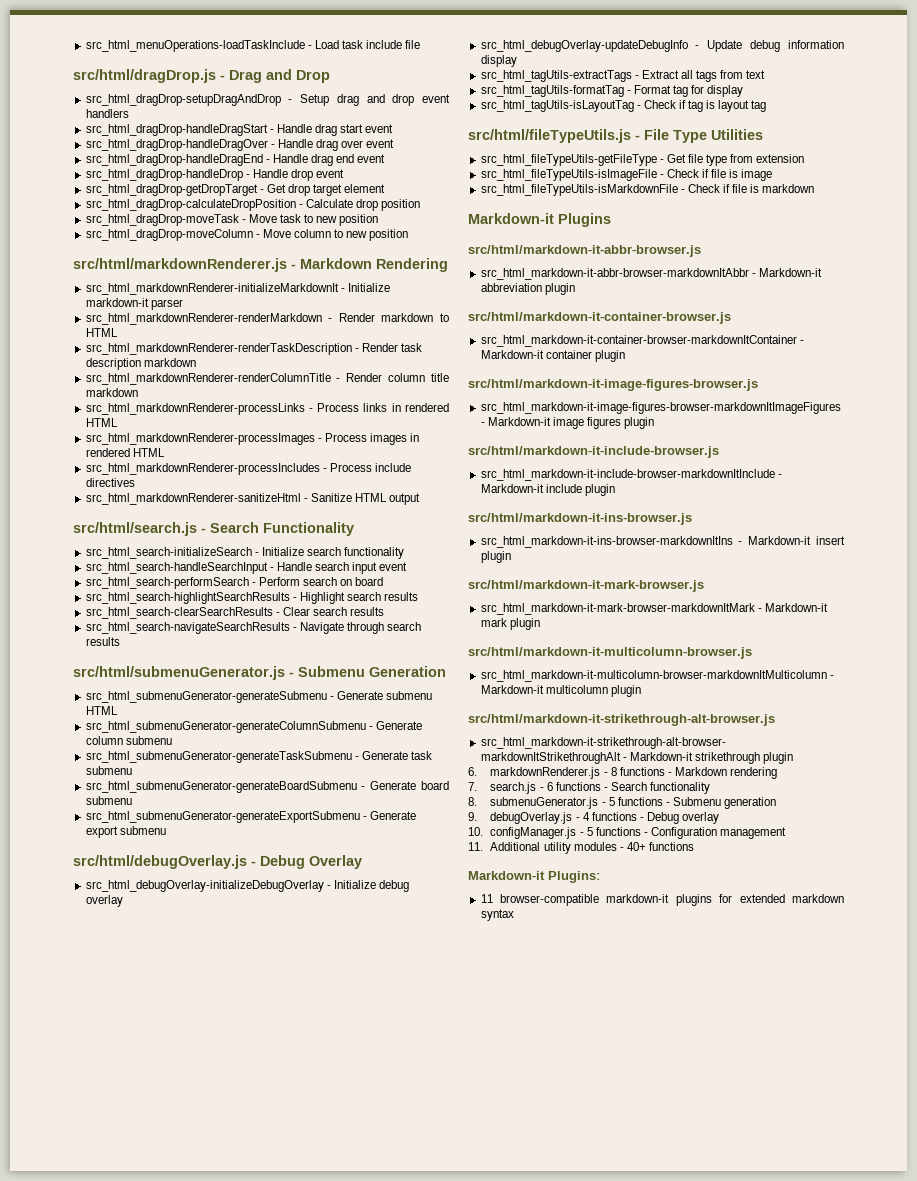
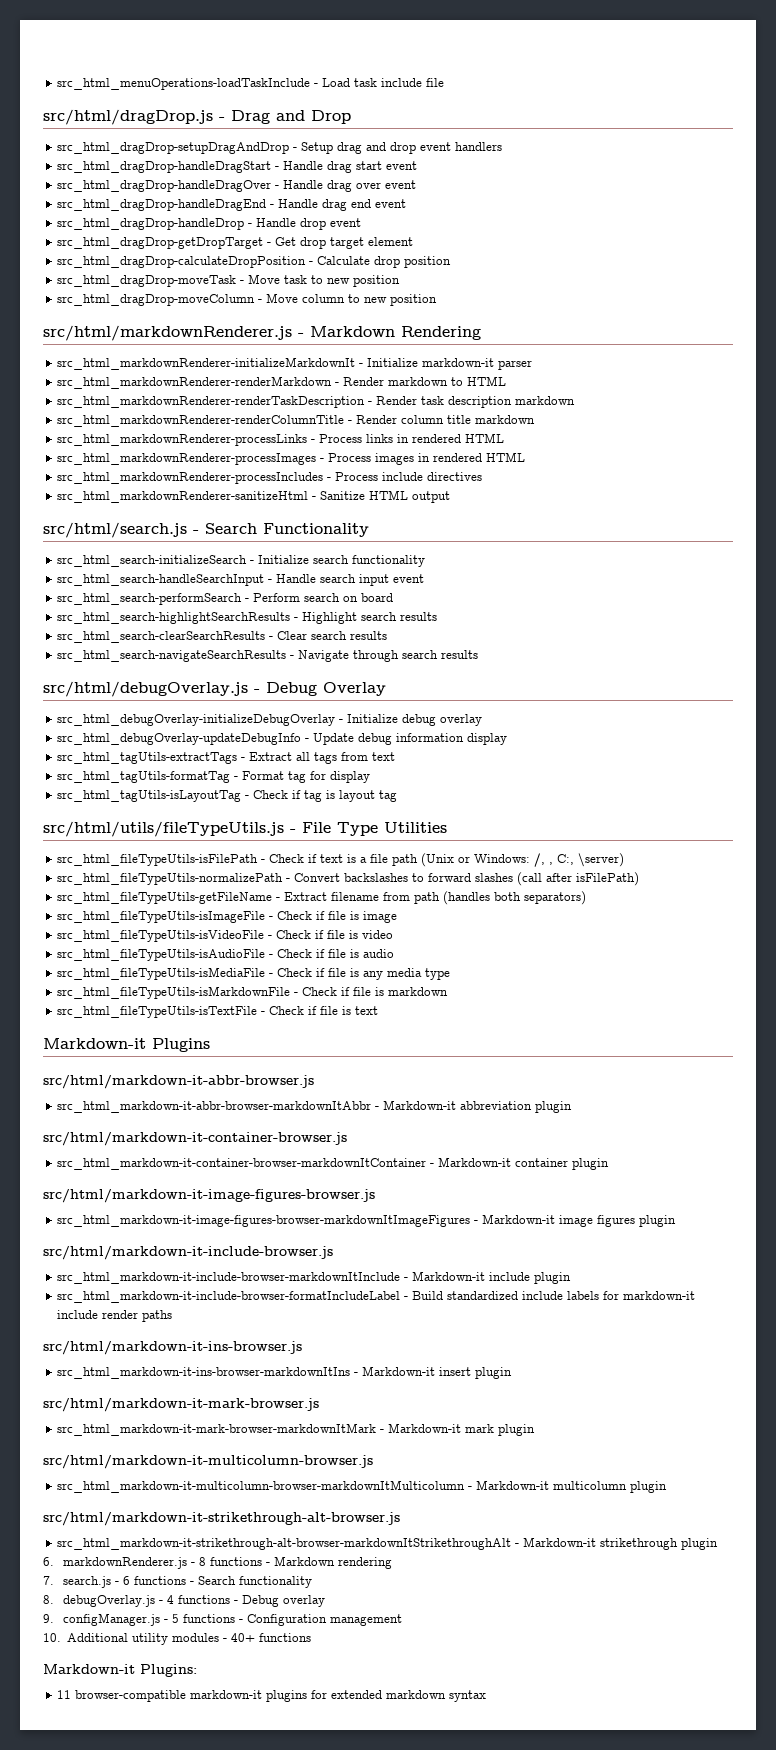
- src/html/submenuGenerator.js - Submenu Generation
- src_html_submenuGenerator-generateSubmenu - Generate submenu HTML
- src_html_submenuGenerator-generateColumnSubmenu - Generate column submenu
- src_html_submenuGenerator-generateTaskSubmenu - Generate task submenu
- src_html_submenuGenerator-generateBoardSubmenu - Generate board submenu
- src_html_submenuGenerator-generateExportSubmenu - Generate export submenu
- src/html/fileTypeUtils.js - File Type Utilities
+ src/html/utils/fileTypeUtils.js - File Type Utilities
- src_html_fileTypeUtils-getFileType - Get file type from extension
+ src_html_fileTypeUtils-isFilePath - Check if text is a file path (Unix or Windows: /, , C:, \server)
+ src_html_fileTypeUtils-normalizePath - Convert backslashes to forward slashes (call after isFilePath)
+ src_html_fileTypeUtils-getFileName - Extract filename from path (handles both separators)
+ src_html_fileTypeUtils-isVideoFile - Check if file is video
+ src_html_fileTypeUtils-isAudioFile - Check if file is audio
+ src_html_fileTypeUtils-isMediaFile - Check if file is any media type
+ src_html_fileTypeUtils-isTextFile - Check if file is text
+ src_html_markdown-it-include-browser-formatIncludeLabel - Build standardized include labels for markdown-it include render paths
- 8. submenuGenerator.js - 5 functions - Submenu generation
- 9. debugOverlay.js - 4 functions - Debug overlay
+ 8. debugOverlay.js - 4 functions - Debug overlay
- 10. configManager.js - 5 functions - Configuration management
+ 9. configManager.js - 5 functions - Configuration management
- 11. Additional utility modules - 40+ functions
+ 10. Additional utility modules - 40+ functions

